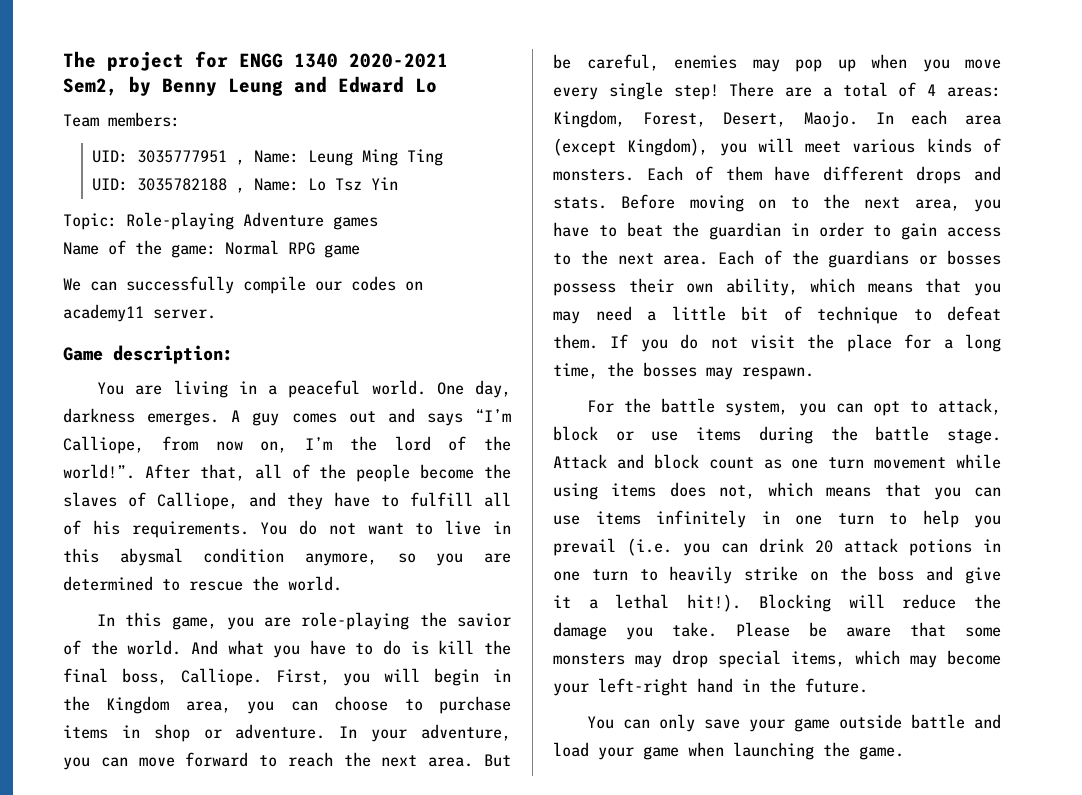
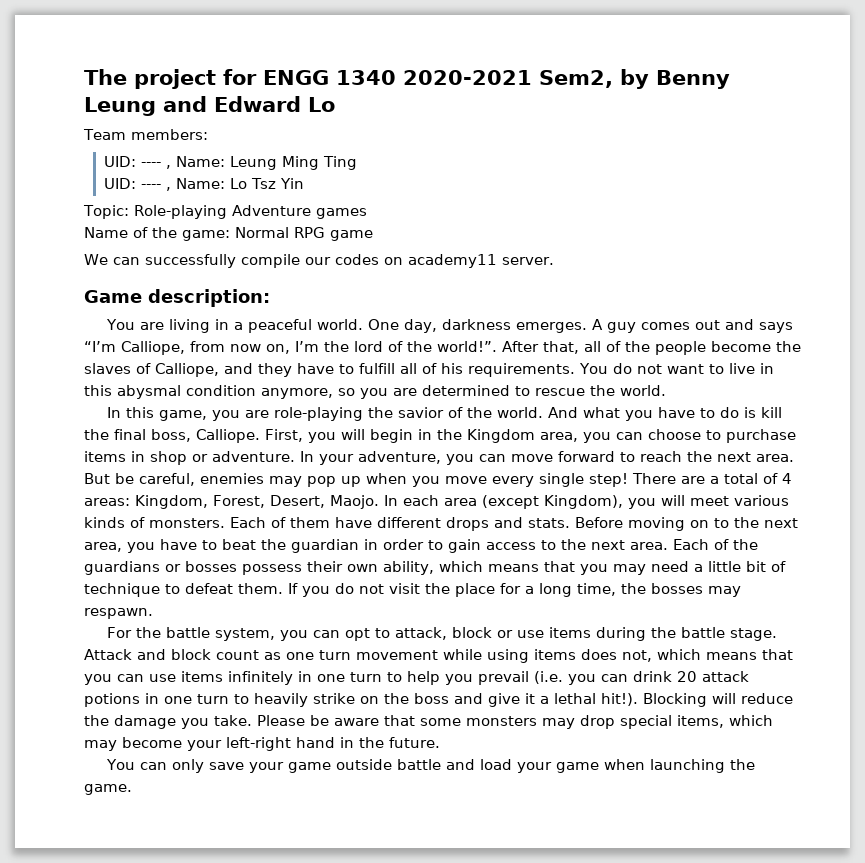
- UID: 3035777951 , Name: Leung Ming Ting
+ UID: ---- , Name: Leung Ming Ting
- UID: 3035782188 , Name: Lo Tsz Yin
+ UID: ---- , Name: Lo Tsz Yin

